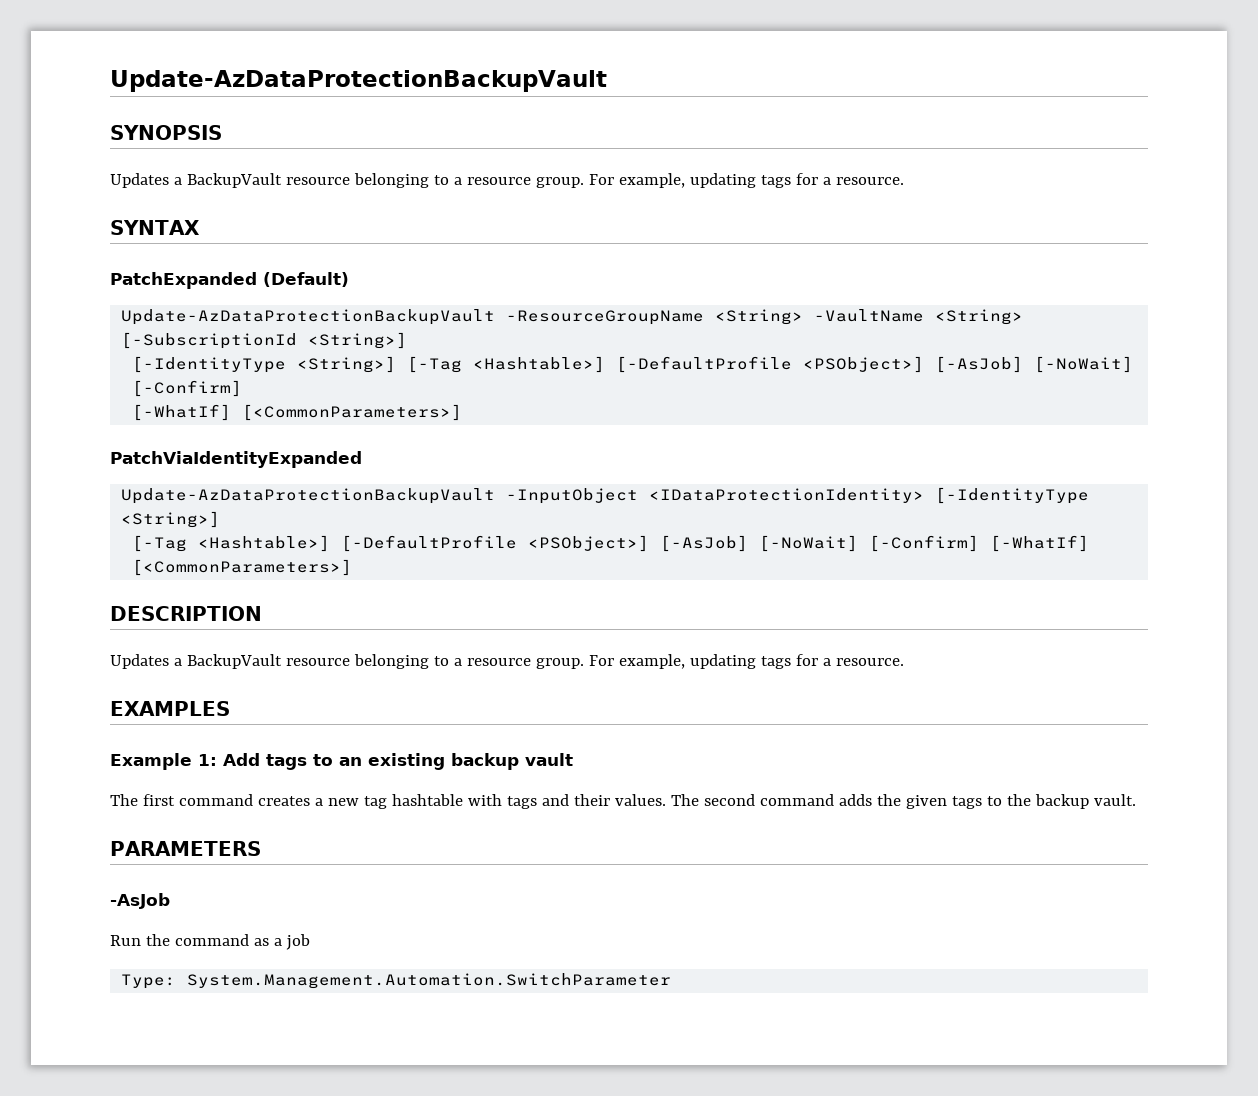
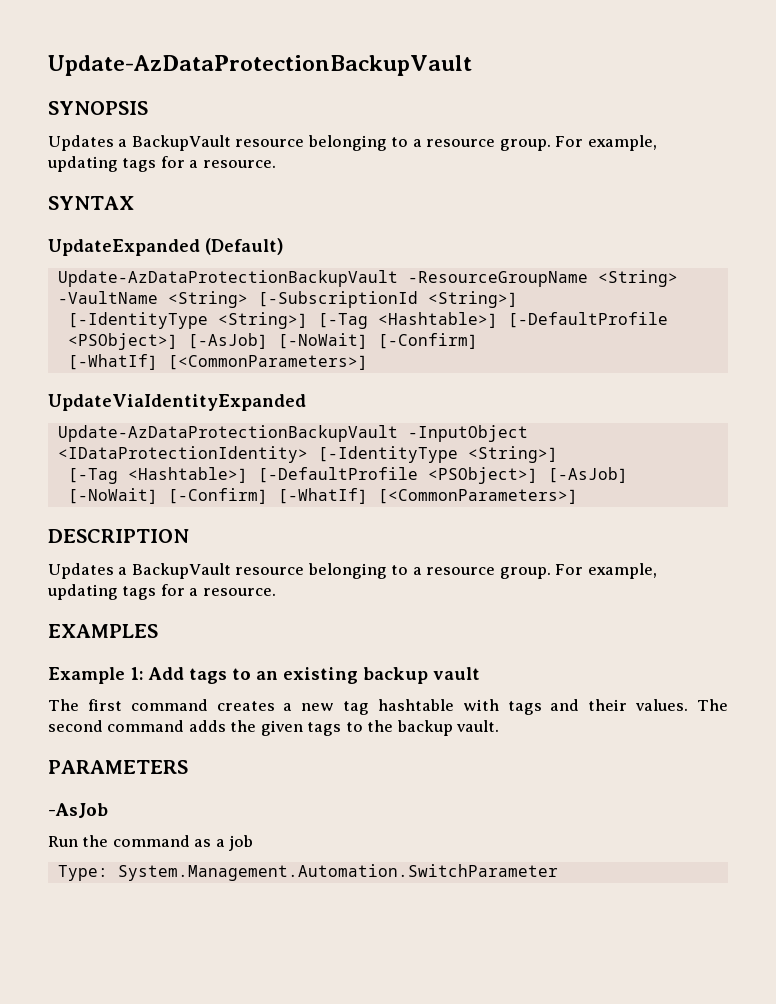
- PatchExpanded (Default)
+ UpdateExpanded (Default)
- PatchViaIdentityExpanded
+ UpdateViaIdentityExpanded

